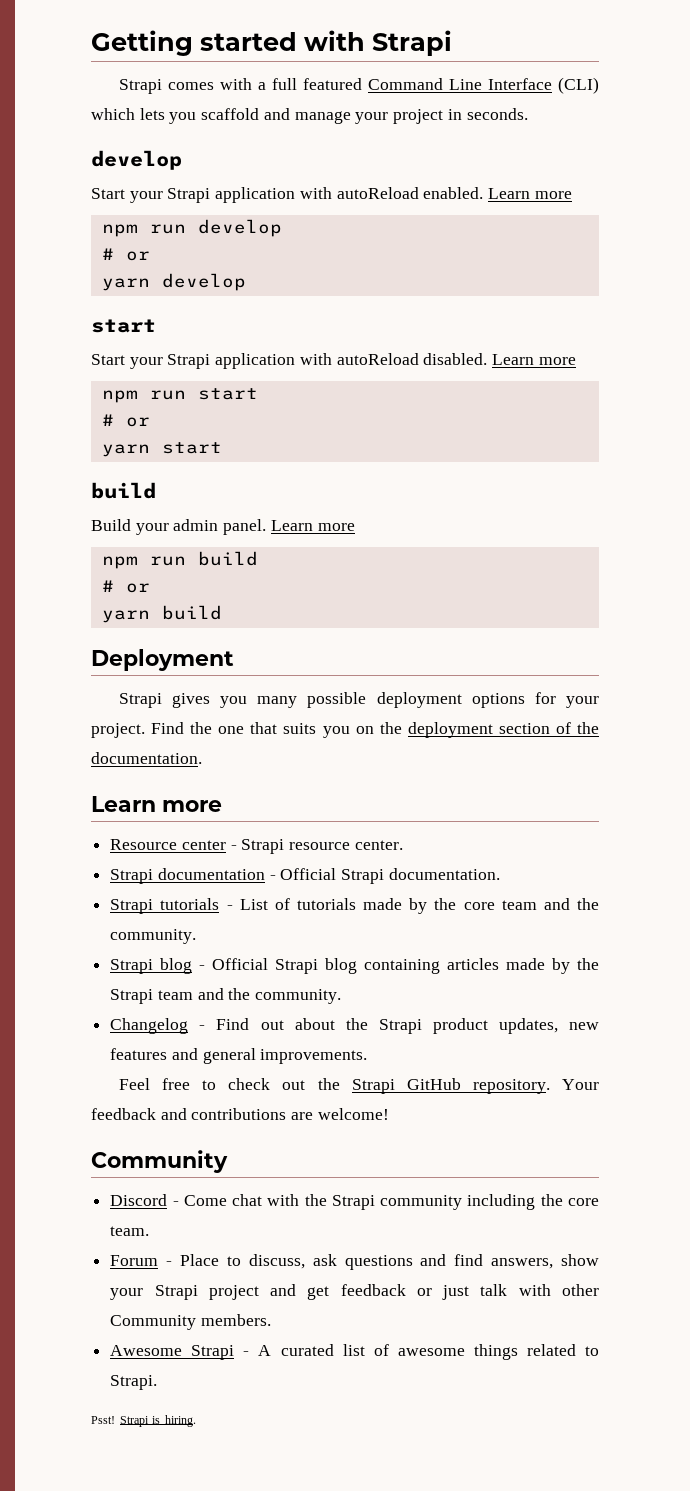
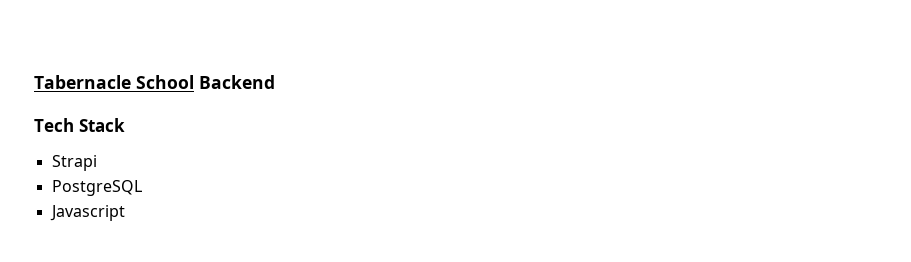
- Getting started with Strapi
- Strapi comes with a full featured Command Line Interface (CLI) which lets you scaffold and manage your project in seconds.
- develop
- Start your Strapi application with autoReload enabled. Learn more
- npm run develop
- # or
- yarn develop
- start
- Start your Strapi application with autoReload disabled. Learn more
- npm run start
- # or
- yarn start
- build
- Build your admin panel. Learn more
- npm run build
- # or
- yarn build
- Deployment
- Strapi gives you many possible deployment options for your project. Find the one that suits you on the deployment section of the documentation.
- Learn more
- Resource center - Strapi resource center.
- Strapi documentation - Official Strapi documentation.
- Strapi tutorials - List of tutorials made by the core team and the community.
- Strapi blog - Official Strapi blog containing articles made by the Strapi team and the community.
- Changelog - Find out about the Strapi product updates, new features and general improvements.
- Feel free to check out the Strapi GitHub repository. Your feedback and contributions are welcome!
- Community
- Discord - Come chat with the Strapi community including the core team.
- Forum - Place to discuss, ask questions and find answers, show your Strapi project and get feedback or just talk with other Community members.
- Awesome Strapi - A curated list of awesome things related to Strapi.
- Psst! Strapi is hiring.
+ Tabernacle School Backend
+ Tech Stack
+ Strapi
+ PostgreSQL
+ Javascript

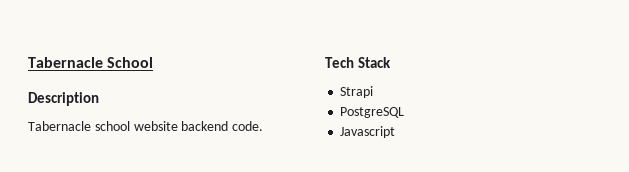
- Tabernacle School Backend
+ Tabernacle School
+ Description
+ Tabernacle school website backend code.

